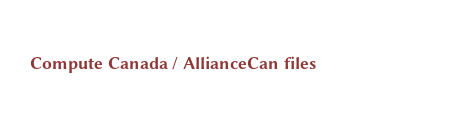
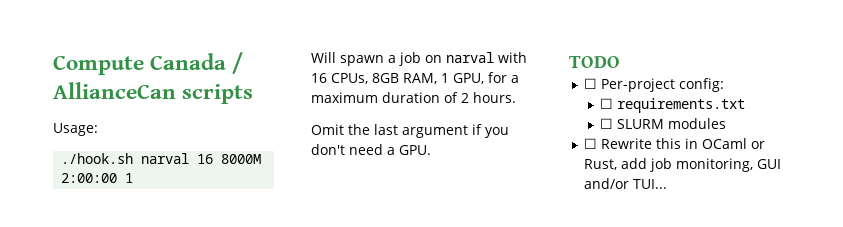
- Compute Canada / AllianceCan files
+ Compute Canada / AllianceCan scripts
+ Usage:
+ ./hook.sh narval 16 8000M 2:00:00 1
+ Will spawn a job on narval with 16 CPUs, 8GB RAM, 1 GPU, for a maximum duration of 2 hours.
+ Omit the last argument if you don't need a GPU.
+ TODO
+ ☐ Per-project config:
+ ☐ requirements.txt
+ ☐ SLURM modules
+ ☐ Rewrite this in OCaml or Rust, add job monitoring, GUI and/or TUI...

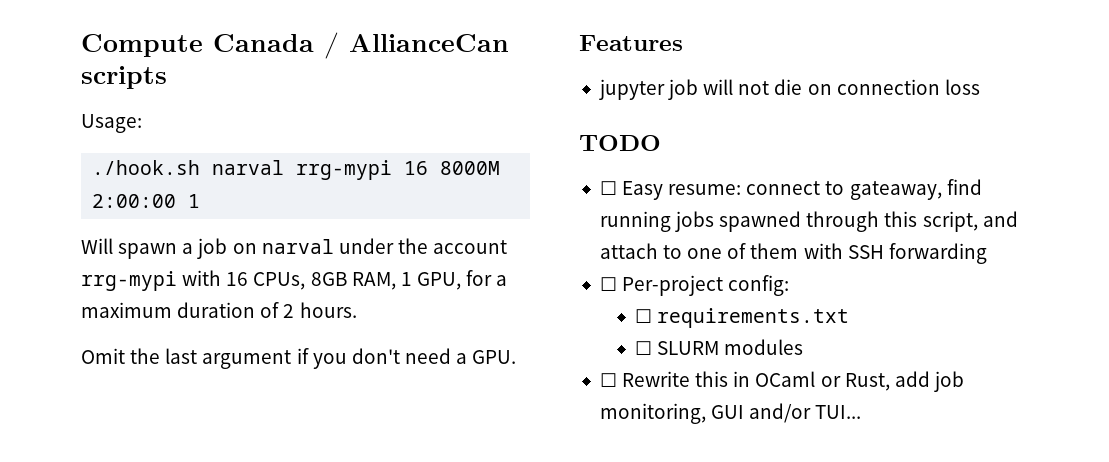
- ./hook.sh narval 16 8000M 2:00:00 1
+ ./hook.sh narval rrg-mypi 16 8000M 2:00:00 1
- Will spawn a job on narval with 16 CPUs, 8GB RAM, 1 GPU, for a maximum duration of 2 hours.
+ Will spawn a job on narval under the account rrg-mypi with 16 CPUs, 8GB RAM, 1 GPU, for a maximum duration of 2 hours.
+ Features
+ jupyter job will not die on connection loss
  TODO
+ ☐ Easy resume: connect to gateaway, find running jobs spawned through this script, and attach to one of them with SSH forwarding

